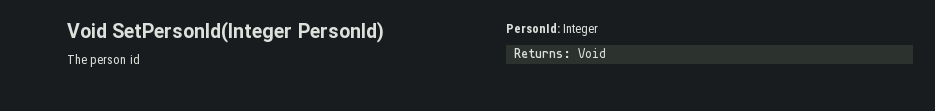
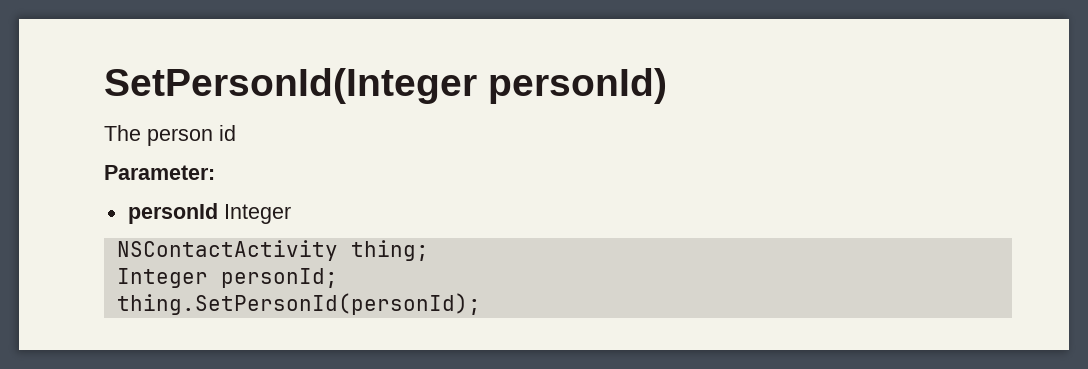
- Void SetPersonId(Integer PersonId)
+ SetPersonId(Integer personId)
- PersonId: Integer
+ Parameter:
+ personId Integer
- Returns: Void
+ NSContactActivity thing;
+ Integer personId;
+ thing.SetPersonId(personId);

